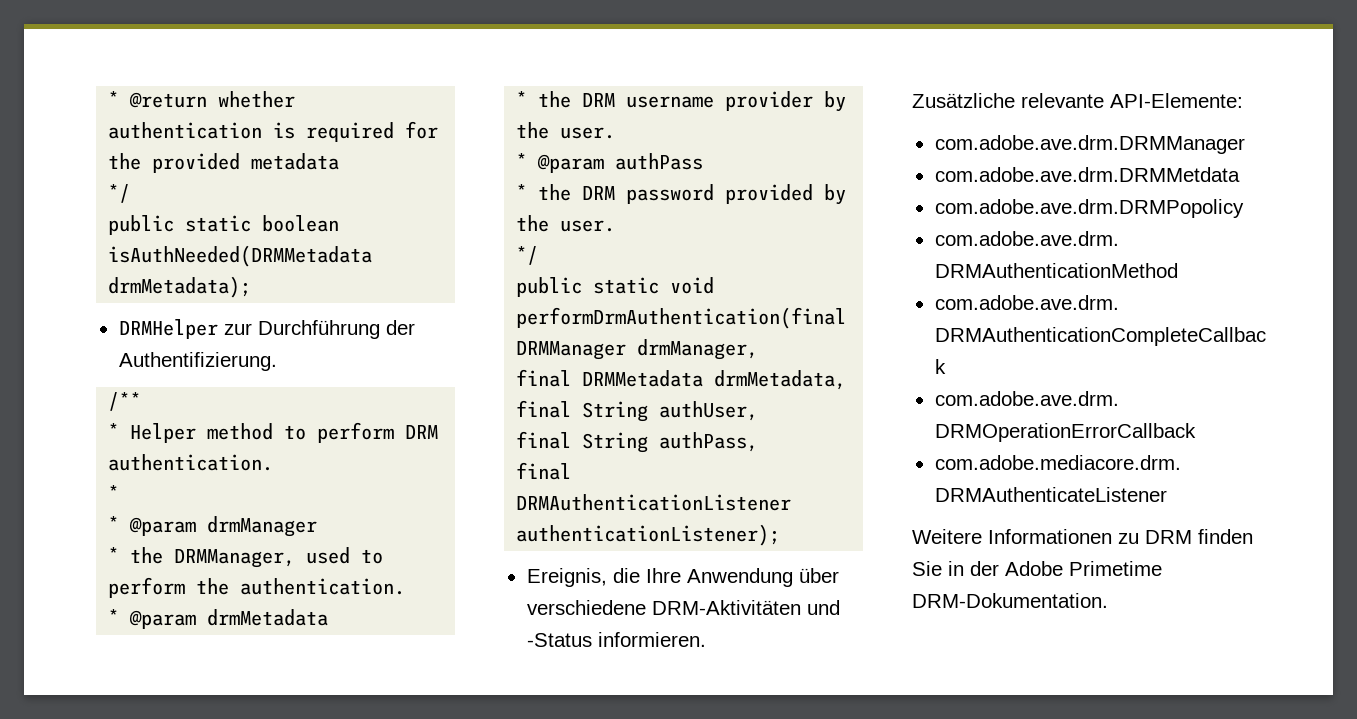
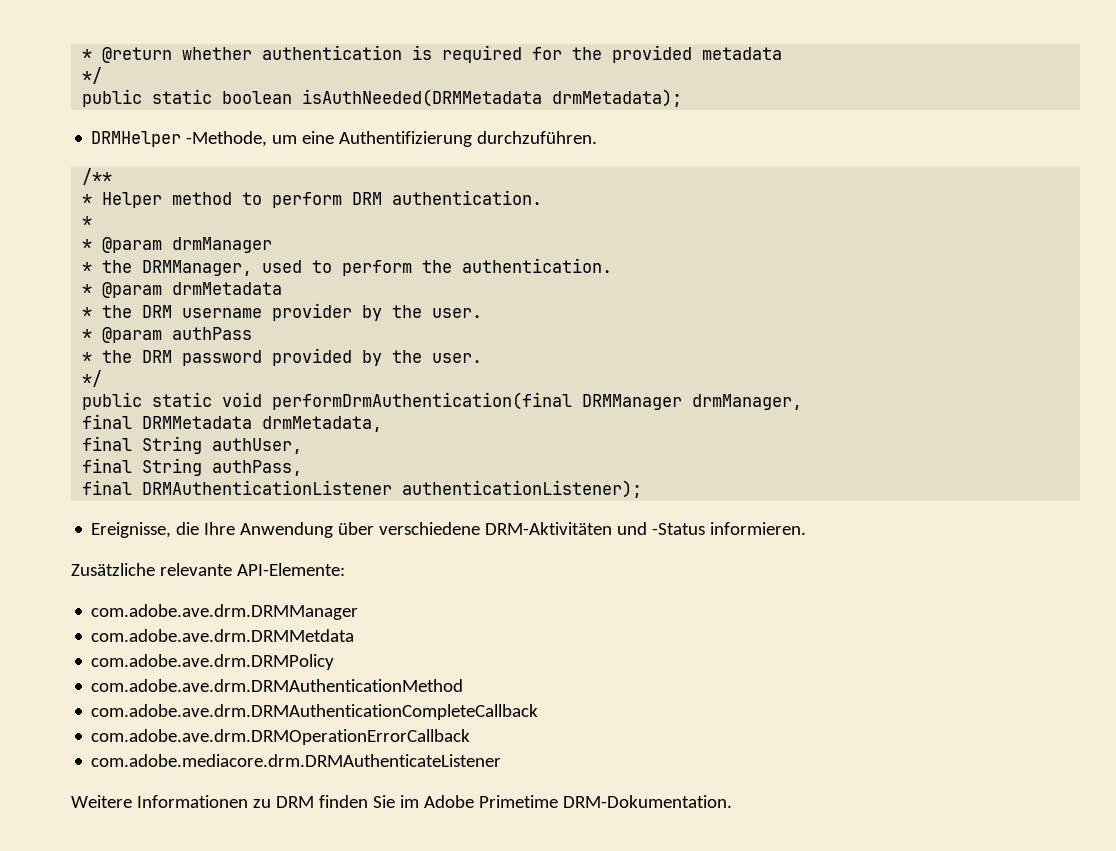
- DRMHelper zur Durchführung der Authentifizierung.
+ DRMHelper -Methode, um eine Authentifizierung durchzuführen.
- Ereignis, die Ihre Anwendung über verschiedene DRM-Aktivitäten und -Status informieren.
+ Ereignisse, die Ihre Anwendung über verschiedene DRM-Aktivitäten und -Status informieren.
- com.adobe.ave.drm.DRMPopolicy
+ com.adobe.ave.drm.DRMPolicy
- Weitere Informationen zu DRM finden Sie in der Adobe Primetime DRM-Dokumentation.
+ Weitere Informationen zu DRM finden Sie im Adobe Primetime DRM-Dokumentation.

